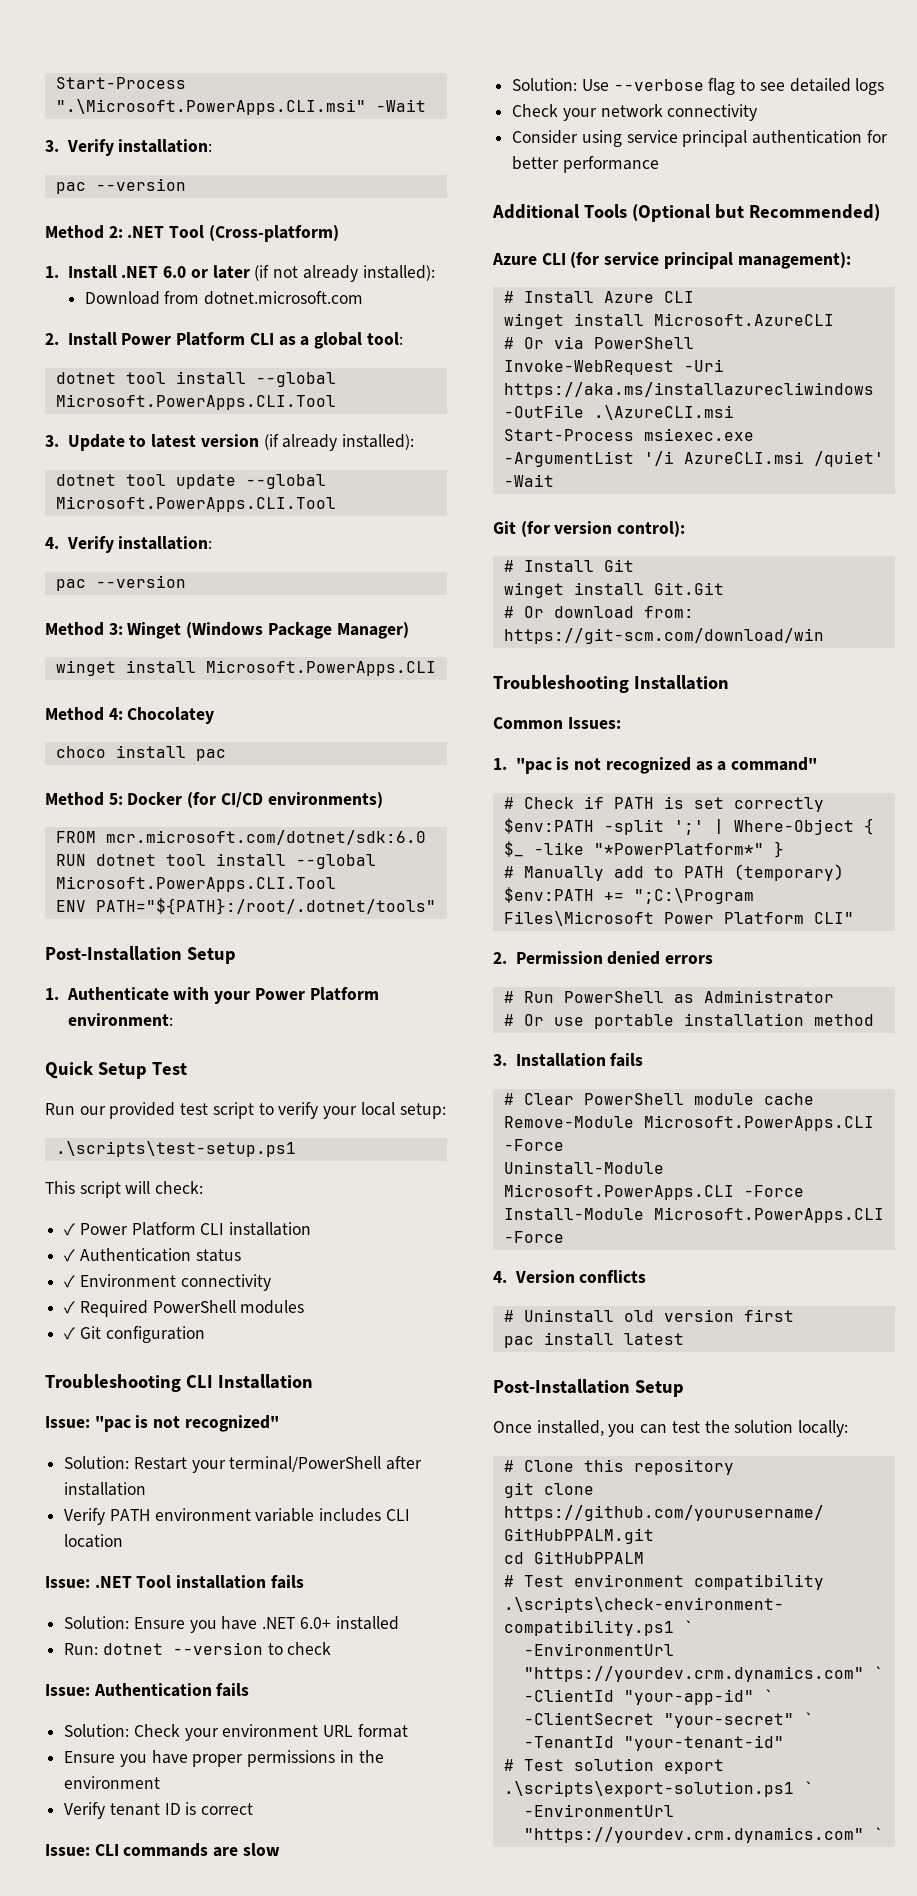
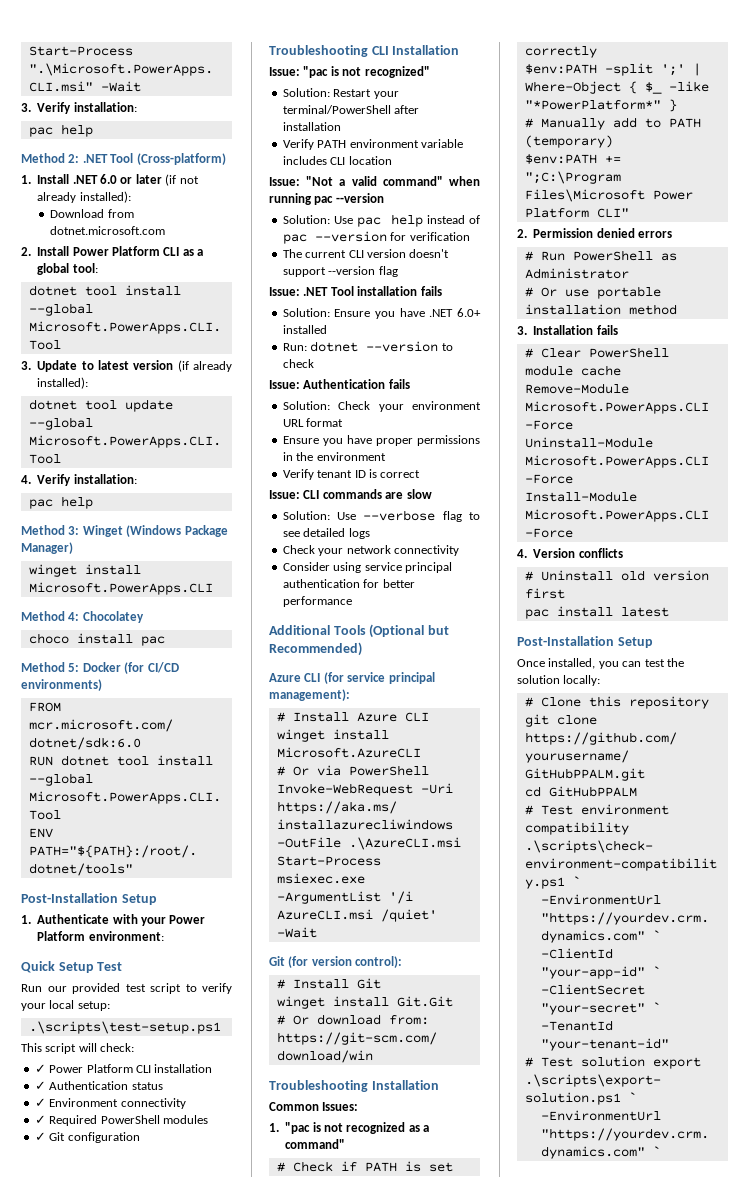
  3. Verify installation:
- pac --version
+ pac help
  4. Verify installation:
- pac --version
+ pac help
+ Issue: "Not a valid command" when running pac --version
+ Solution: Use pac help instead of pac --version for verification
+ The current CLI version doesn't support --version flag

